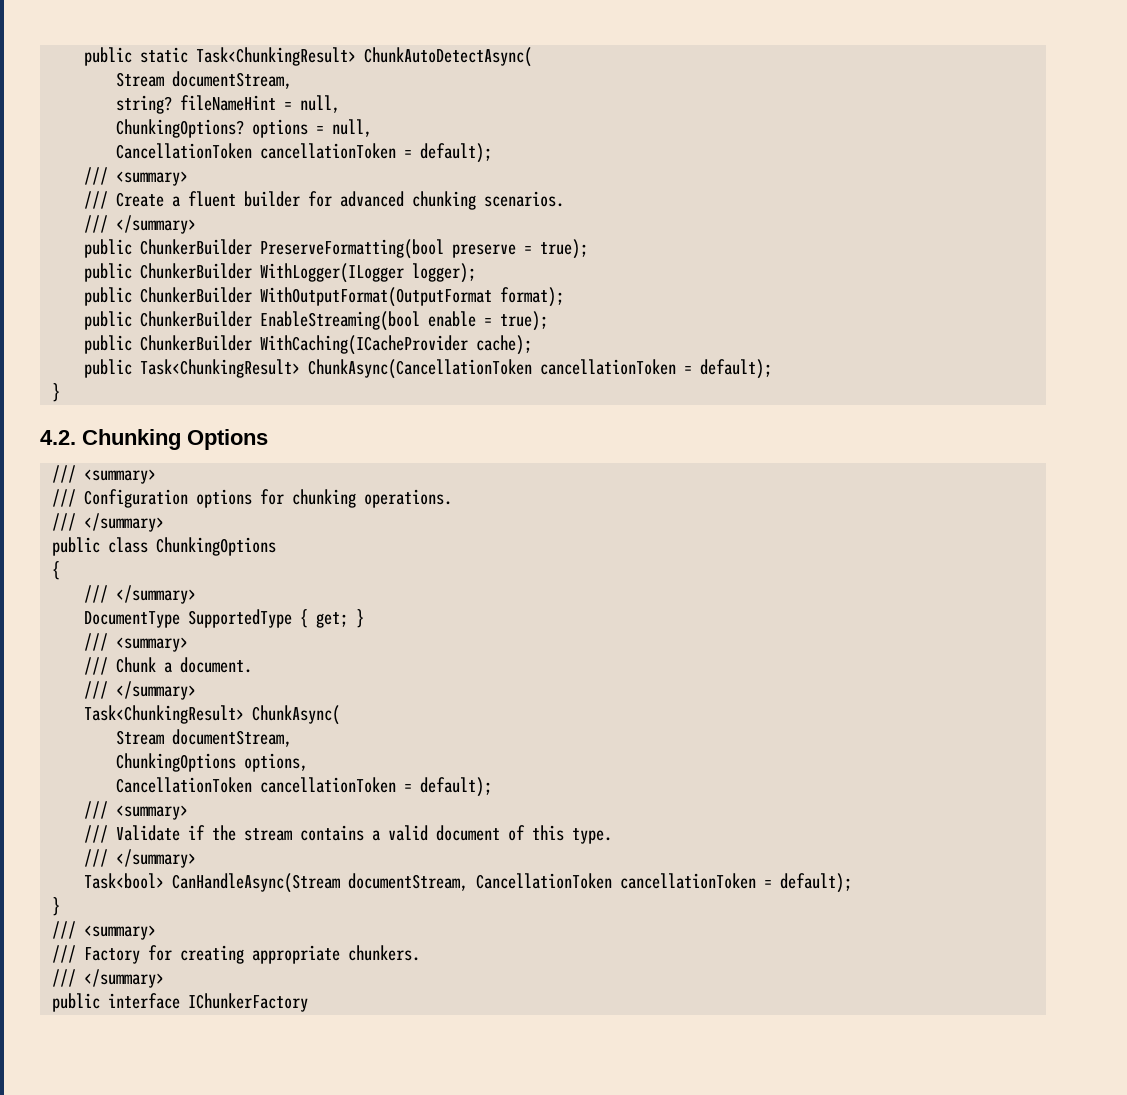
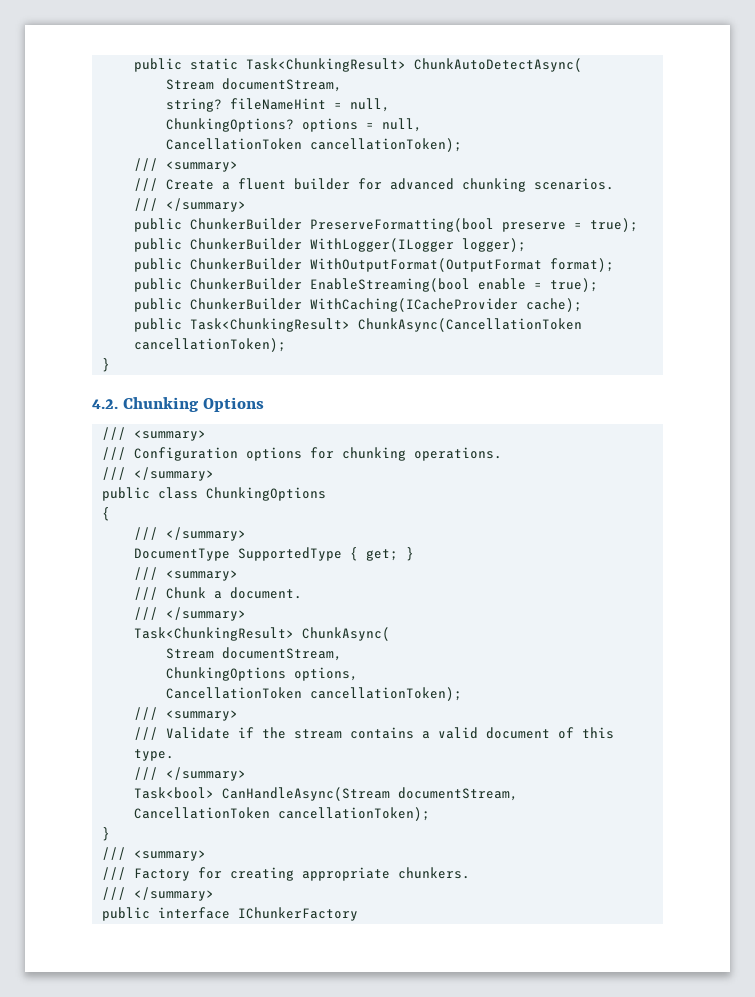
  ChunkingOptions? options = null,
- CancellationToken cancellationToken = default);
+ CancellationToken cancellationToken);
- public Task<ChunkingResult> ChunkAsync(CancellationToken cancellationToken = default);
+ public Task<ChunkingResult> ChunkAsync(CancellationToken cancellationToken);
  ChunkingOptions options,
- CancellationToken cancellationToken = default);
+ CancellationToken cancellationToken);
- Task<bool> CanHandleAsync(Stream documentStream, CancellationToken cancellationToken = default);
+ Task<bool> CanHandleAsync(Stream documentStream, CancellationToken cancellationToken);

